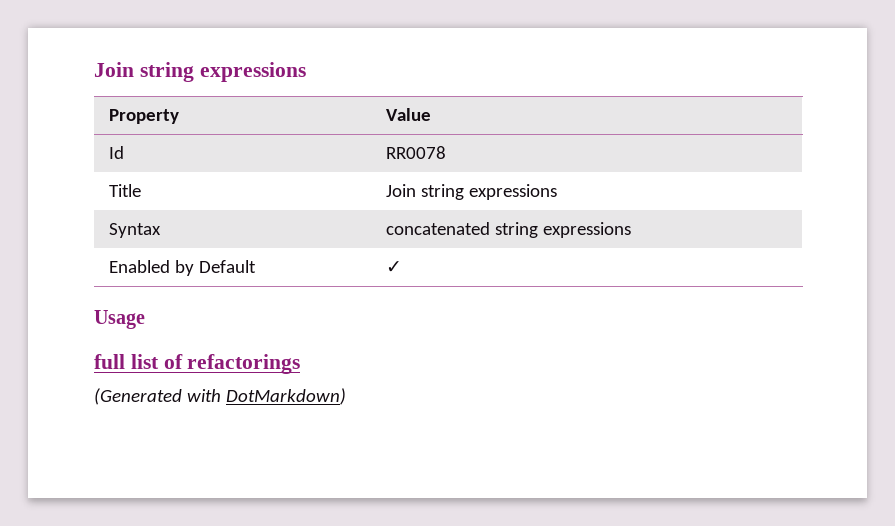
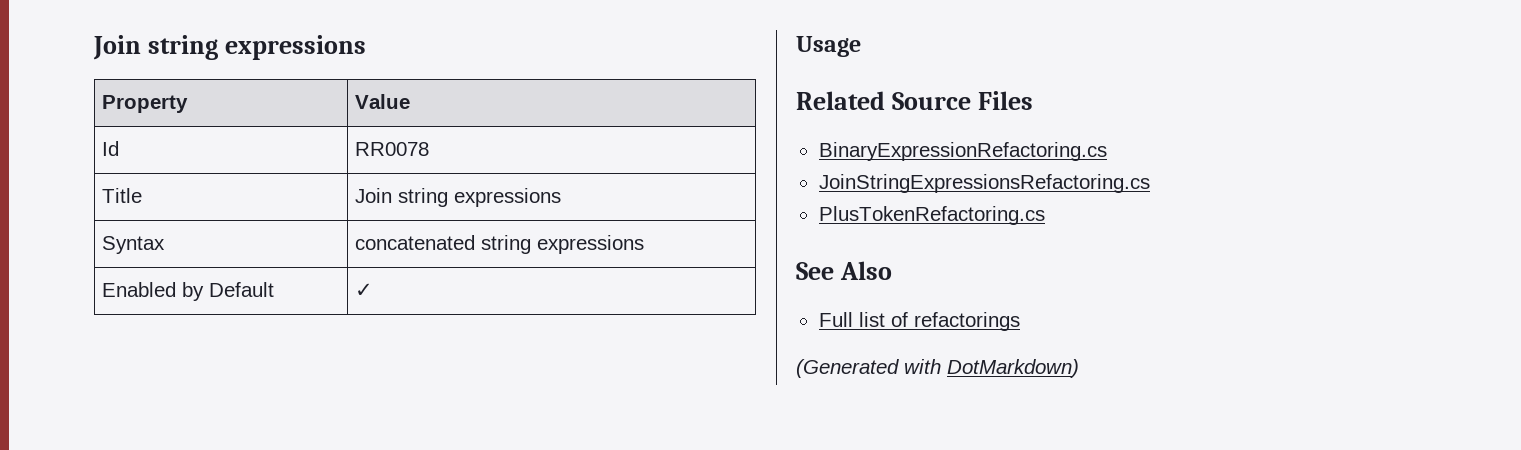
- full list of refactorings
+ Related Source Files
+ BinaryExpressionRefactoring.cs
+ JoinStringExpressionsRefactoring.cs
+ PlusTokenRefactoring.cs
+ See Also
+ Full list of refactorings

